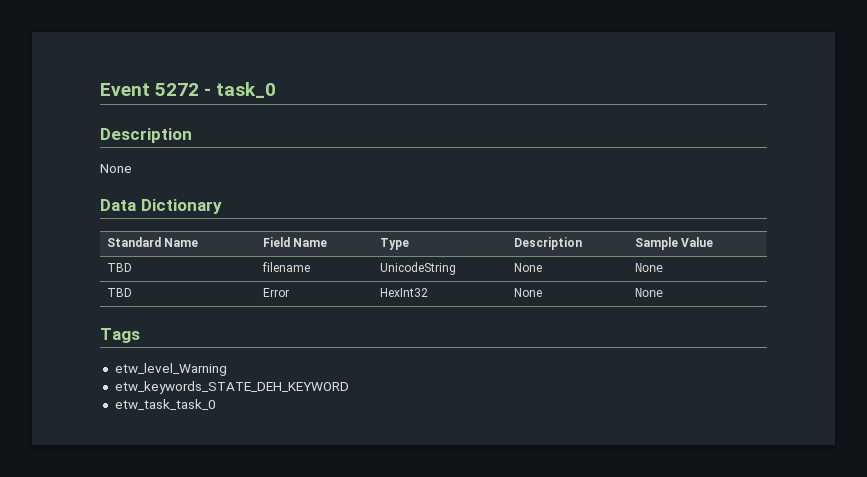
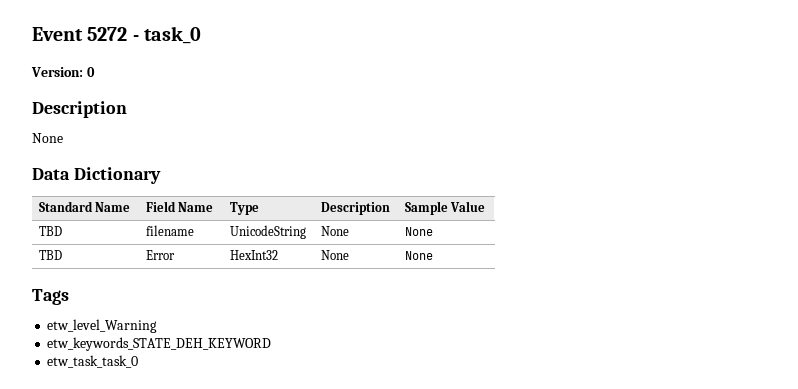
+ Version: 0

